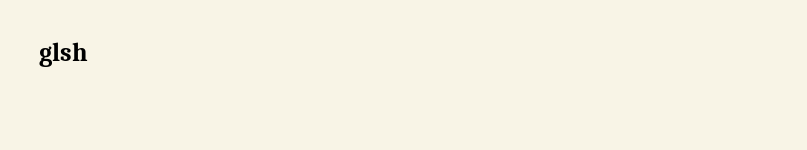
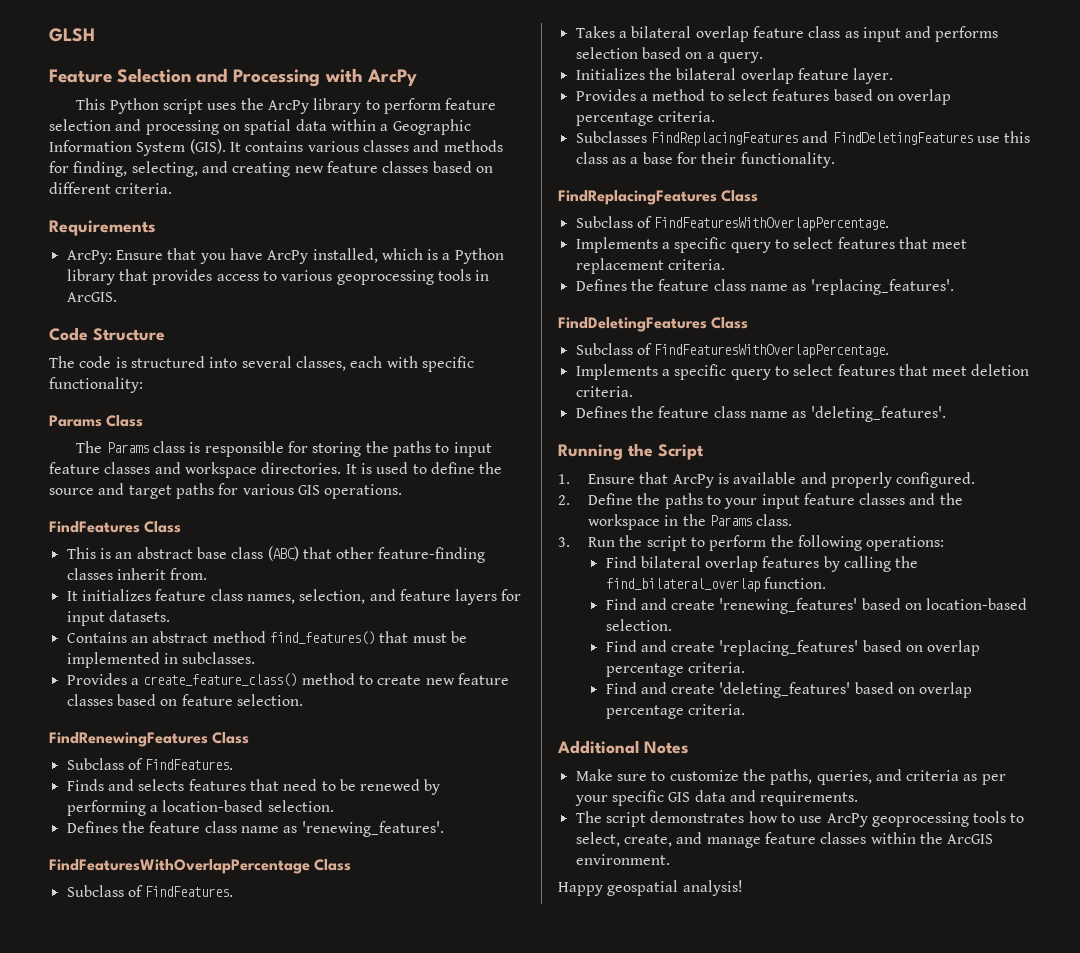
- glsh
+ GLSH
+ Feature Selection and Processing with ArcPy
+ This Python script uses the ArcPy library to perform feature selection and processing on spatial data within a Geographic Information System (GIS). It contains various classes and methods for finding, selecting, and creating new feature classes based on different criteria.
+ Requirements
+ ArcPy: Ensure that you have ArcPy installed, which is a Python library that provides access to various geoprocessing tools in ArcGIS.
+ Code Structure
+ The code is structured into several classes, each with specific functionality:
+ Params Class
+ The Params class is responsible for storing the paths to input feature classes and workspace directories. It is used to define the source and target paths for various GIS operations.
+ FindFeatures Class
+ This is an abstract base class (ABC) that other feature-finding classes inherit from.
+ It initializes feature class names, selection, and feature layers for input datasets.
+ Contains an abstract method find_features() that must be implemented in subclasses.
+ Provides a create_feature_class() method to create new feature classes based on feature selection.
+ FindRenewingFeatures Class
+ Subclass of FindFeatures.
+ Finds and selects features that need to be renewed by performing a location-based selection.
+ Defines the feature class name as 'renewing_features'.
+ FindFeaturesWithOverlapPercentage Class
+ Subclass of FindFeatures.
+ Takes a bilateral overlap feature class as input and performs selection based on a query.
+ Initializes the bilateral overlap feature layer.
+ Provides a method to select features based on overlap percentage criteria.
+ Subclasses FindReplacingFeatures and FindDeletingFeatures use this class as a base for their functionality.
+ FindReplacingFeatures Class
+ Subclass of FindFeaturesWithOverlapPercentage.
+ Implements a specific query to select features that meet replacement criteria.
+ Defines the feature class name as 'replacing_features'.
+ FindDeletingFeatures Class
+ Subclass of FindFeaturesWithOverlapPercentage.
+ Implements a specific query to select features that meet deletion criteria.
+ Defines the feature class name as 'deleting_features'.
+ Running the Script
+ 1. Ensure that ArcPy is available and properly configured.
+ 2. Define the paths to your input feature classes and the workspace in the Params class.
+ 3. Run the script to perform the following operations:
+ Find bilateral overlap features by calling the find_bilateral_overlap function.
+ Find and create 'renewing_features' based on location-based selection.
+ Find and create 'replacing_features' based on overlap percentage criteria.
+ Find and create 'deleting_features' based on overlap percentage criteria.
+ Additional Notes
+ Make sure to customize the paths, queries, and criteria as per your specific GIS data and requirements.
+ The script demonstrates how to use ArcPy geoprocessing tools to select, create, and manage feature classes within the ArcGIS environment.
+ Happy geospatial analysis!

